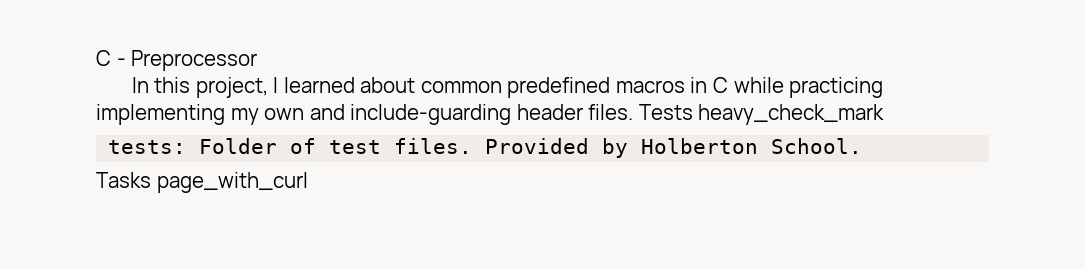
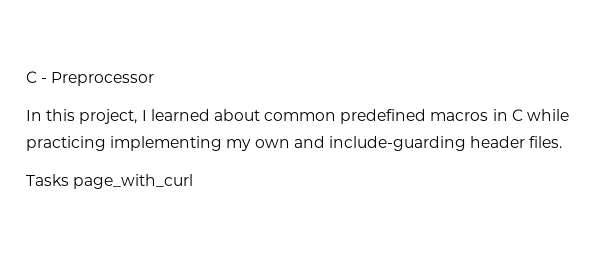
- Tests heavy_check_mark
- tests: Folder of test files. Provided by Holberton School.

